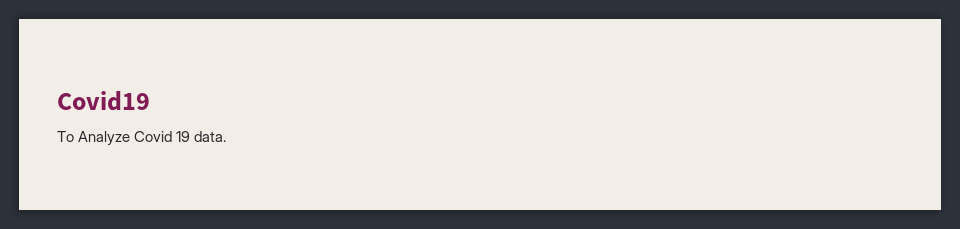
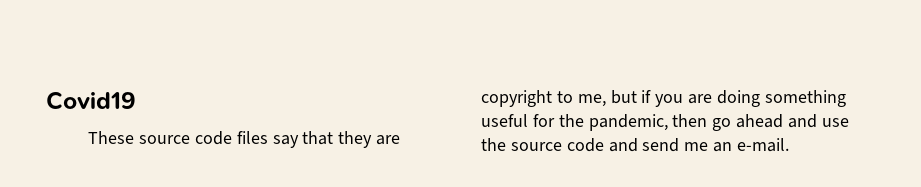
- To Analyze Covid 19 data.
+ These source code files say that they are copyright to me, but if you are doing something useful for the pandemic, then go ahead and use the source code and send me an e-mail.

